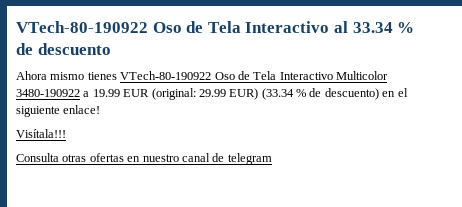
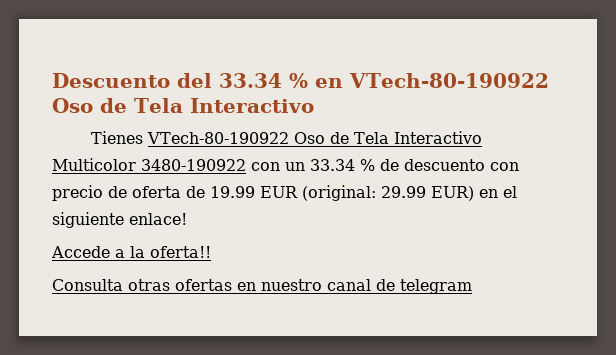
- VTech-80-190922 Oso de Tela Interactivo al 33.34 % de descuento
- Ahora mismo tienes VTech-80-190922 Oso de Tela Interactivo Multicolor 3480-190922 a 19.99 EUR (original: 29.99 EUR) (33.34 % de descuento) en el siguiente enlace!
+ Descuento del 33.34 % en VTech-80-190922 Oso de Tela Interactivo
+ Tienes VTech-80-190922 Oso de Tela Interactivo Multicolor 3480-190922 con un 33.34 % de descuento con precio de oferta de 19.99 EUR (original: 29.99 EUR) en el siguiente enlace!
- Visítala!!!
+ Accede a la oferta!!

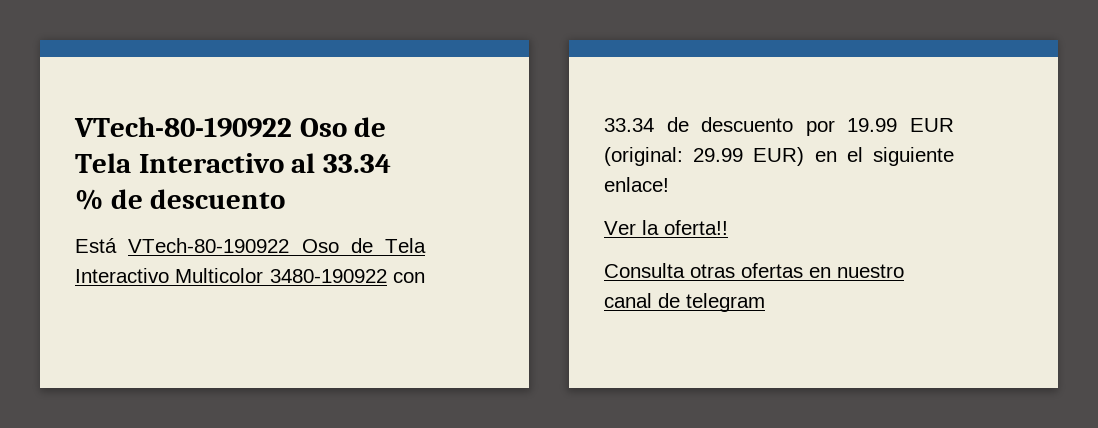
- Descuento del 33.34 % en VTech-80-190922 Oso de Tela Interactivo
- Tienes VTech-80-190922 Oso de Tela Interactivo Multicolor 3480-190922 con un 33.34 % de descuento con precio de oferta de 19.99 EUR (original: 29.99 EUR) en el siguiente enlace!
+ VTech-80-190922 Oso de Tela Interactivo al 33.34 % de descuento
+ Está VTech-80-190922 Oso de Tela Interactivo Multicolor 3480-190922 con 33.34 de descuento por 19.99 EUR (original: 29.99 EUR) en el siguiente enlace!
- Accede a la oferta!!
+ Ver la oferta!!

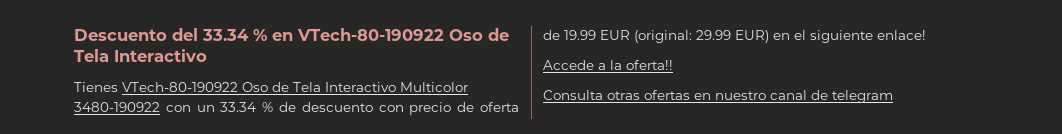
- VTech-80-190922 Oso de Tela Interactivo al 33.34 % de descuento
- Está VTech-80-190922 Oso de Tela Interactivo Multicolor 3480-190922 con 33.34 de descuento por 19.99 EUR (original: 29.99 EUR) en el siguiente enlace!
+ Descuento del 33.34 % en VTech-80-190922 Oso de Tela Interactivo
+ Tienes VTech-80-190922 Oso de Tela Interactivo Multicolor 3480-190922 con un 33.34 % de descuento con precio de oferta de 19.99 EUR (original: 29.99 EUR) en el siguiente enlace!
- Ver la oferta!!
+ Accede a la oferta!!

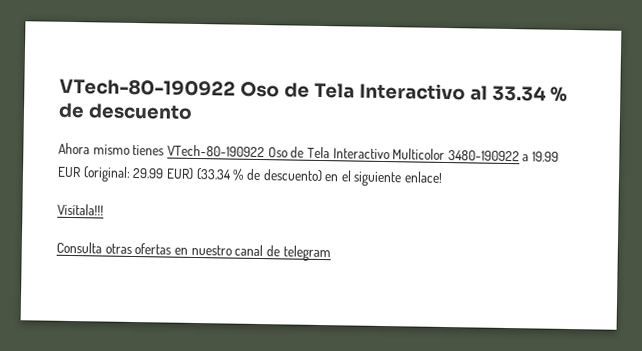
- Descuento del 33.34 % en VTech-80-190922 Oso de Tela Interactivo
- Tienes VTech-80-190922 Oso de Tela Interactivo Multicolor 3480-190922 con un 33.34 % de descuento con precio de oferta de 19.99 EUR (original: 29.99 EUR) en el siguiente enlace!
+ VTech-80-190922 Oso de Tela Interactivo al 33.34 % de descuento
+ Ahora mismo tienes VTech-80-190922 Oso de Tela Interactivo Multicolor 3480-190922 a 19.99 EUR (original: 29.99 EUR) (33.34 % de descuento) en el siguiente enlace!
- Accede a la oferta!!
+ Visítala!!!

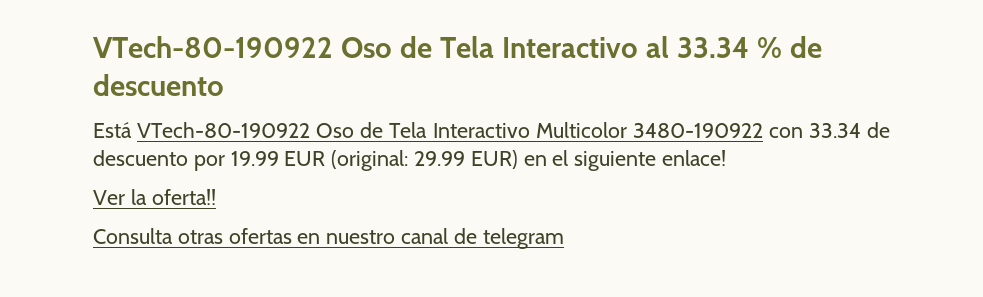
- Ahora mismo tienes VTech-80-190922 Oso de Tela Interactivo Multicolor 3480-190922 a 19.99 EUR (original: 29.99 EUR) (33.34 % de descuento) en el siguiente enlace!
+ Está VTech-80-190922 Oso de Tela Interactivo Multicolor 3480-190922 con 33.34 de descuento por 19.99 EUR (original: 29.99 EUR) en el siguiente enlace!
- Visítala!!!
+ Ver la oferta!!

